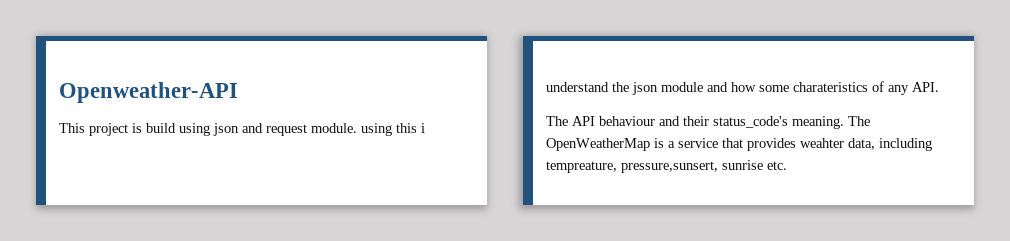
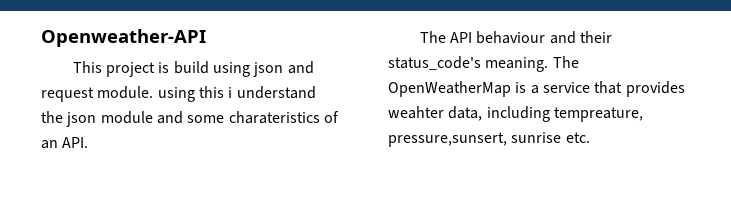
- This project is build using json and request module. using this i understand the json module and how some charateristics of any API.
+ This project is build using json and request module. using this i understand the json module and some charateristics of an API.

